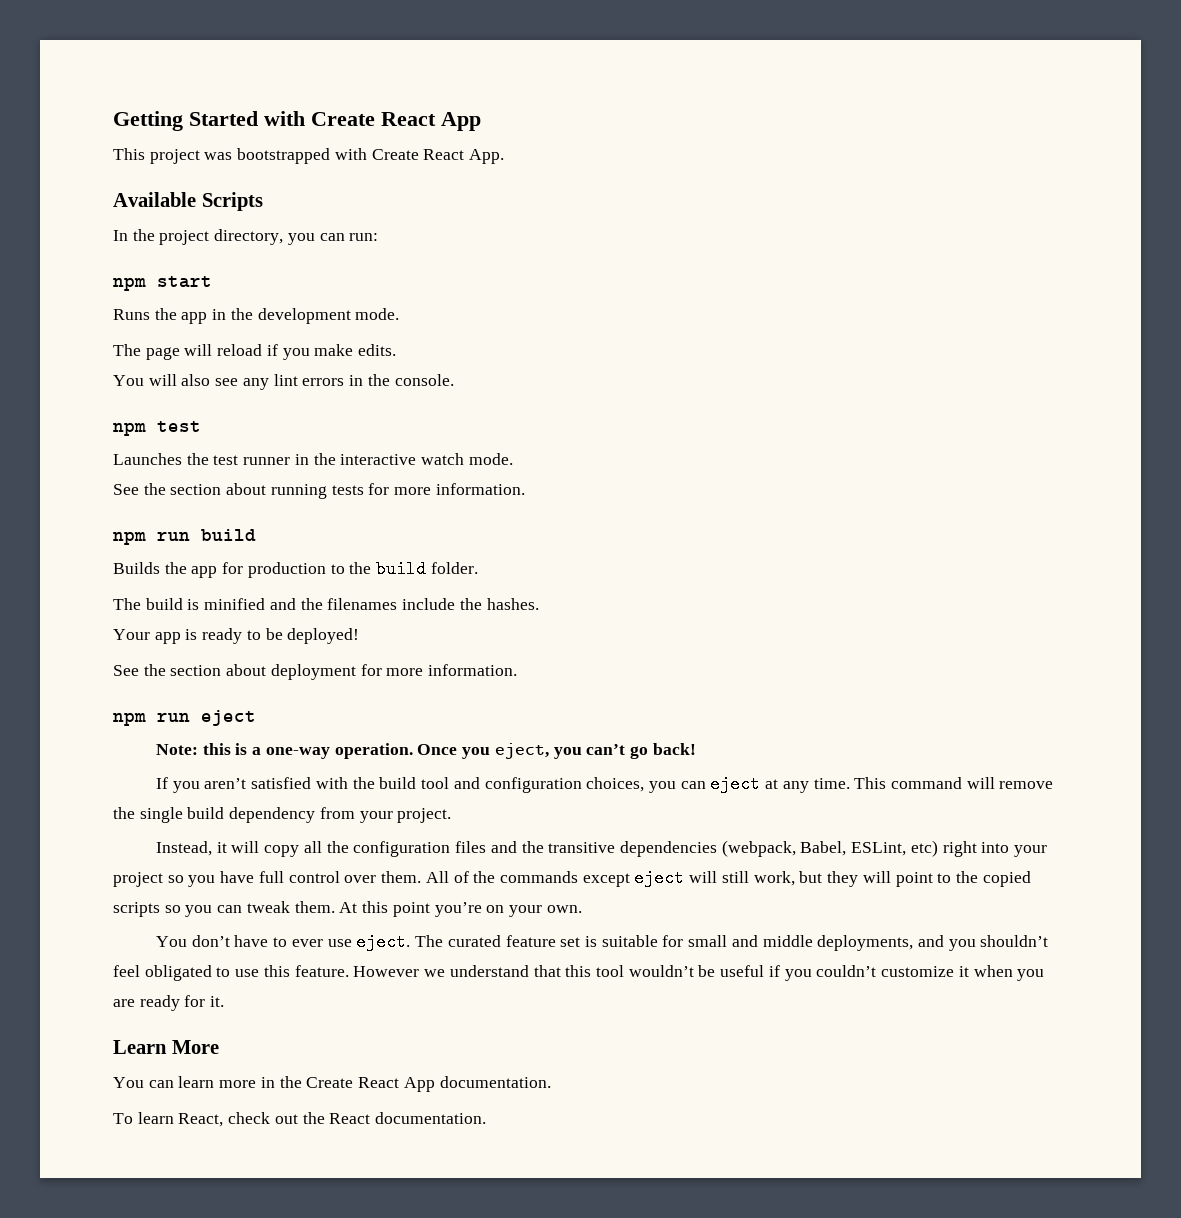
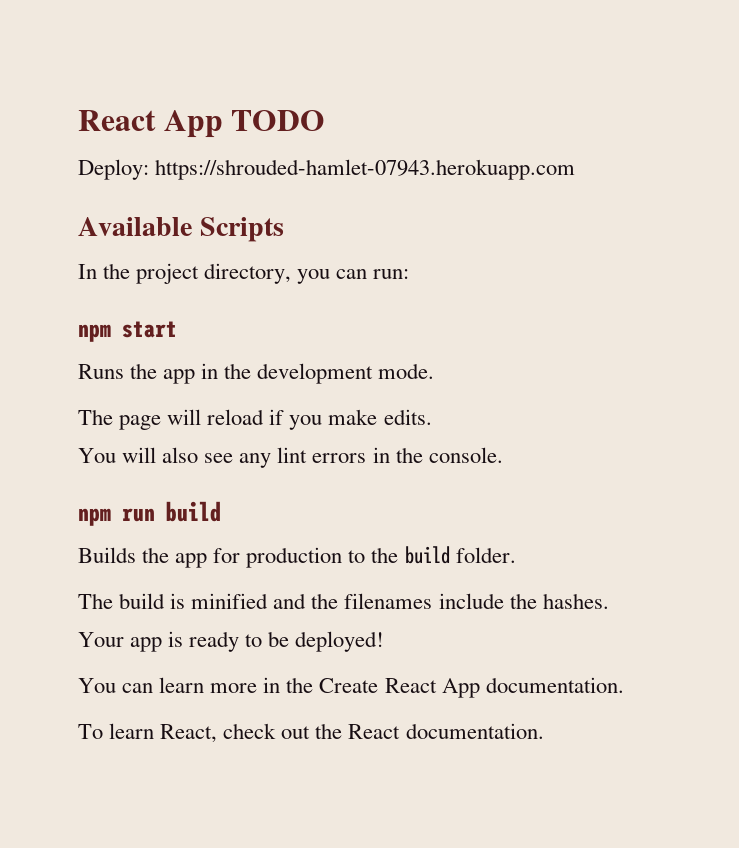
- Getting Started with Create React App
- This project was bootstrapped with Create React App.
+ React App TODO
+ Deploy: https://shrouded-hamlet-07943.herokuapp.com
- npm test
- Launches the test runner in the interactive watch mode.
- See the section about running tests for more information.
- See the section about deployment for more information.
- npm run eject
- Note: this is a one-way operation. Once you eject, you can’t go back!
- If you aren’t satisfied with the build tool and configuration choices, you can eject at any time. This command will remove the single build dependency from your project.
- Instead, it will copy all the configuration files and the transitive dependencies (webpack, Babel, ESLint, etc) right into your project so you have full control over them. All of the commands except eject will still work, but they will point to the copied scripts so you can tweak them. At this point you’re on your own.
- You don’t have to ever use eject. The curated feature set is suitable for small and middle deployments, and you shouldn’t feel obligated to use this feature. However we understand that this tool wouldn’t be useful if you couldn’t customize it when you are ready for it.
- Learn More

